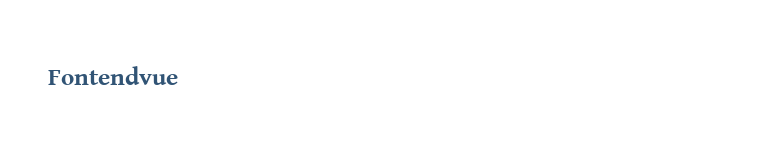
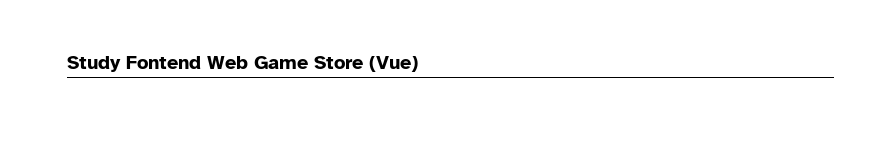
- Fontendvue
+ Study Fontend Web Game Store (Vue)

